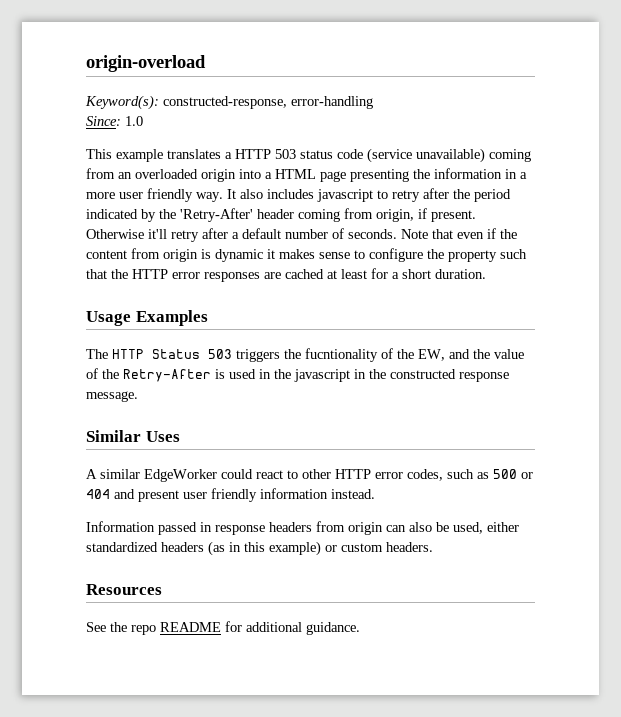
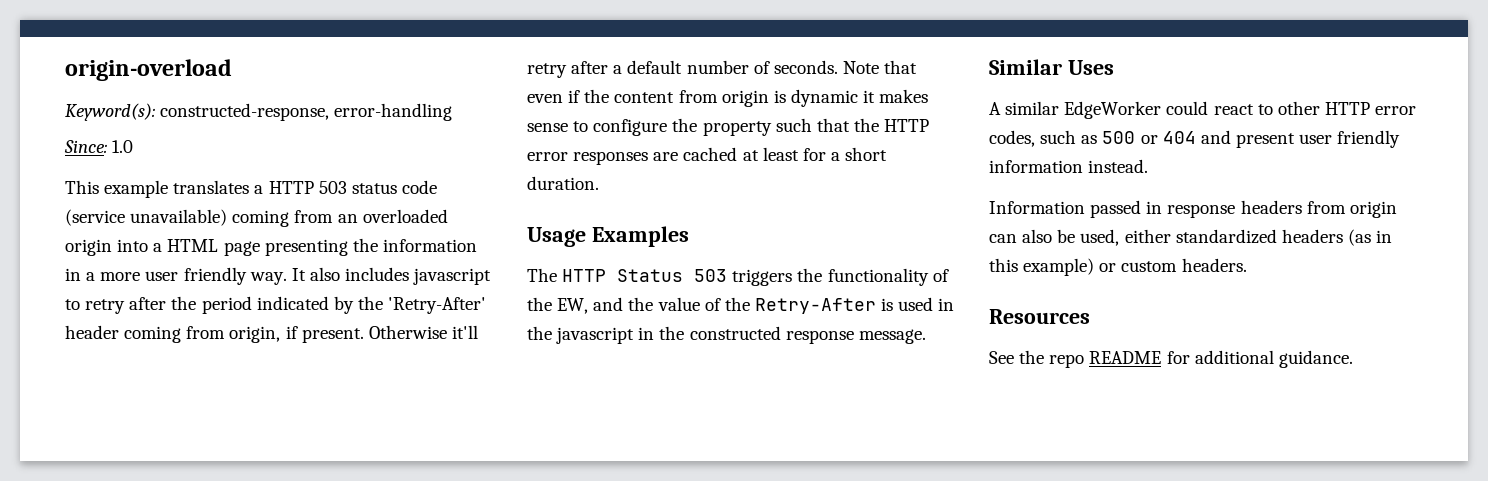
- The HTTP Status 503 triggers the fucntionality of the EW, and the value of the Retry-After is used in the javascript in the constructed response message.
+ The HTTP Status 503 triggers the functionality of the EW, and the value of the Retry-After is used in the javascript in the constructed response message.

